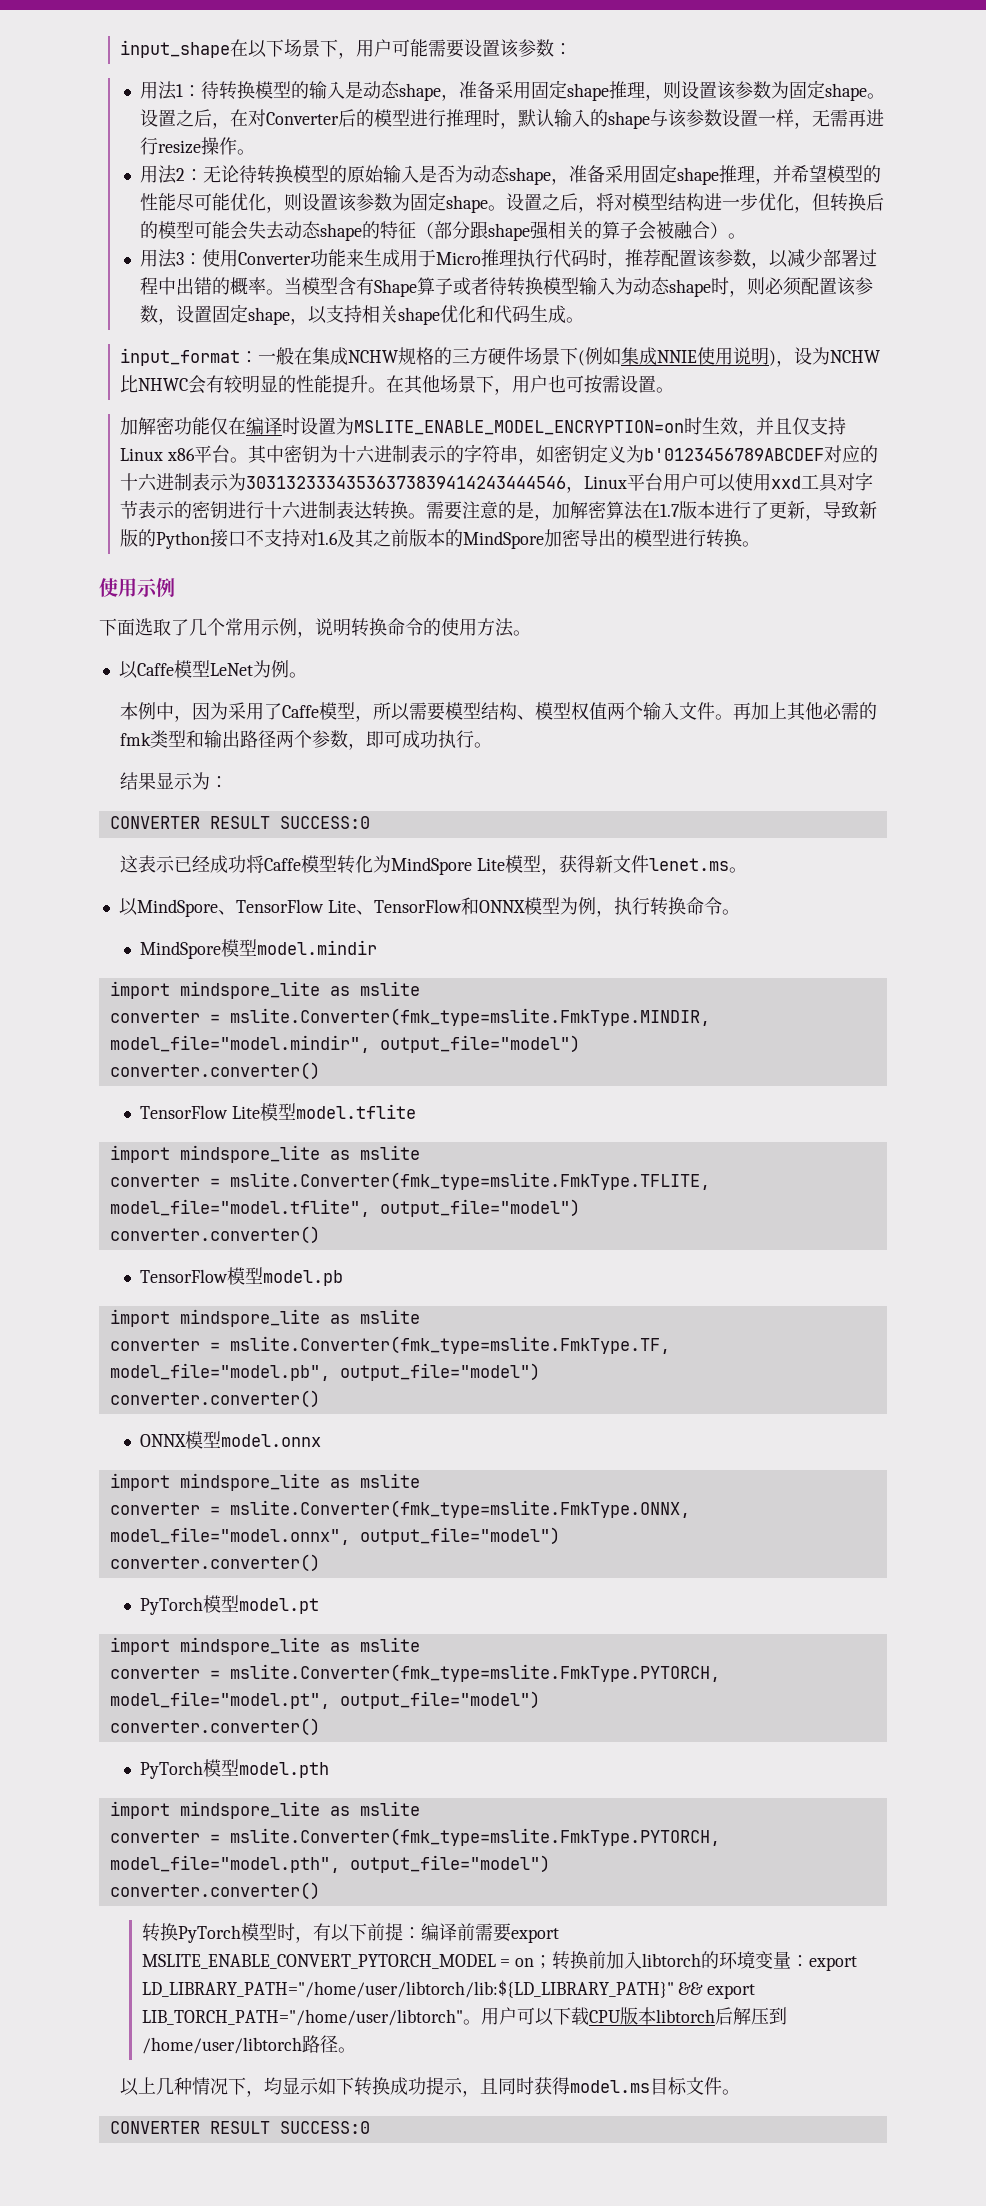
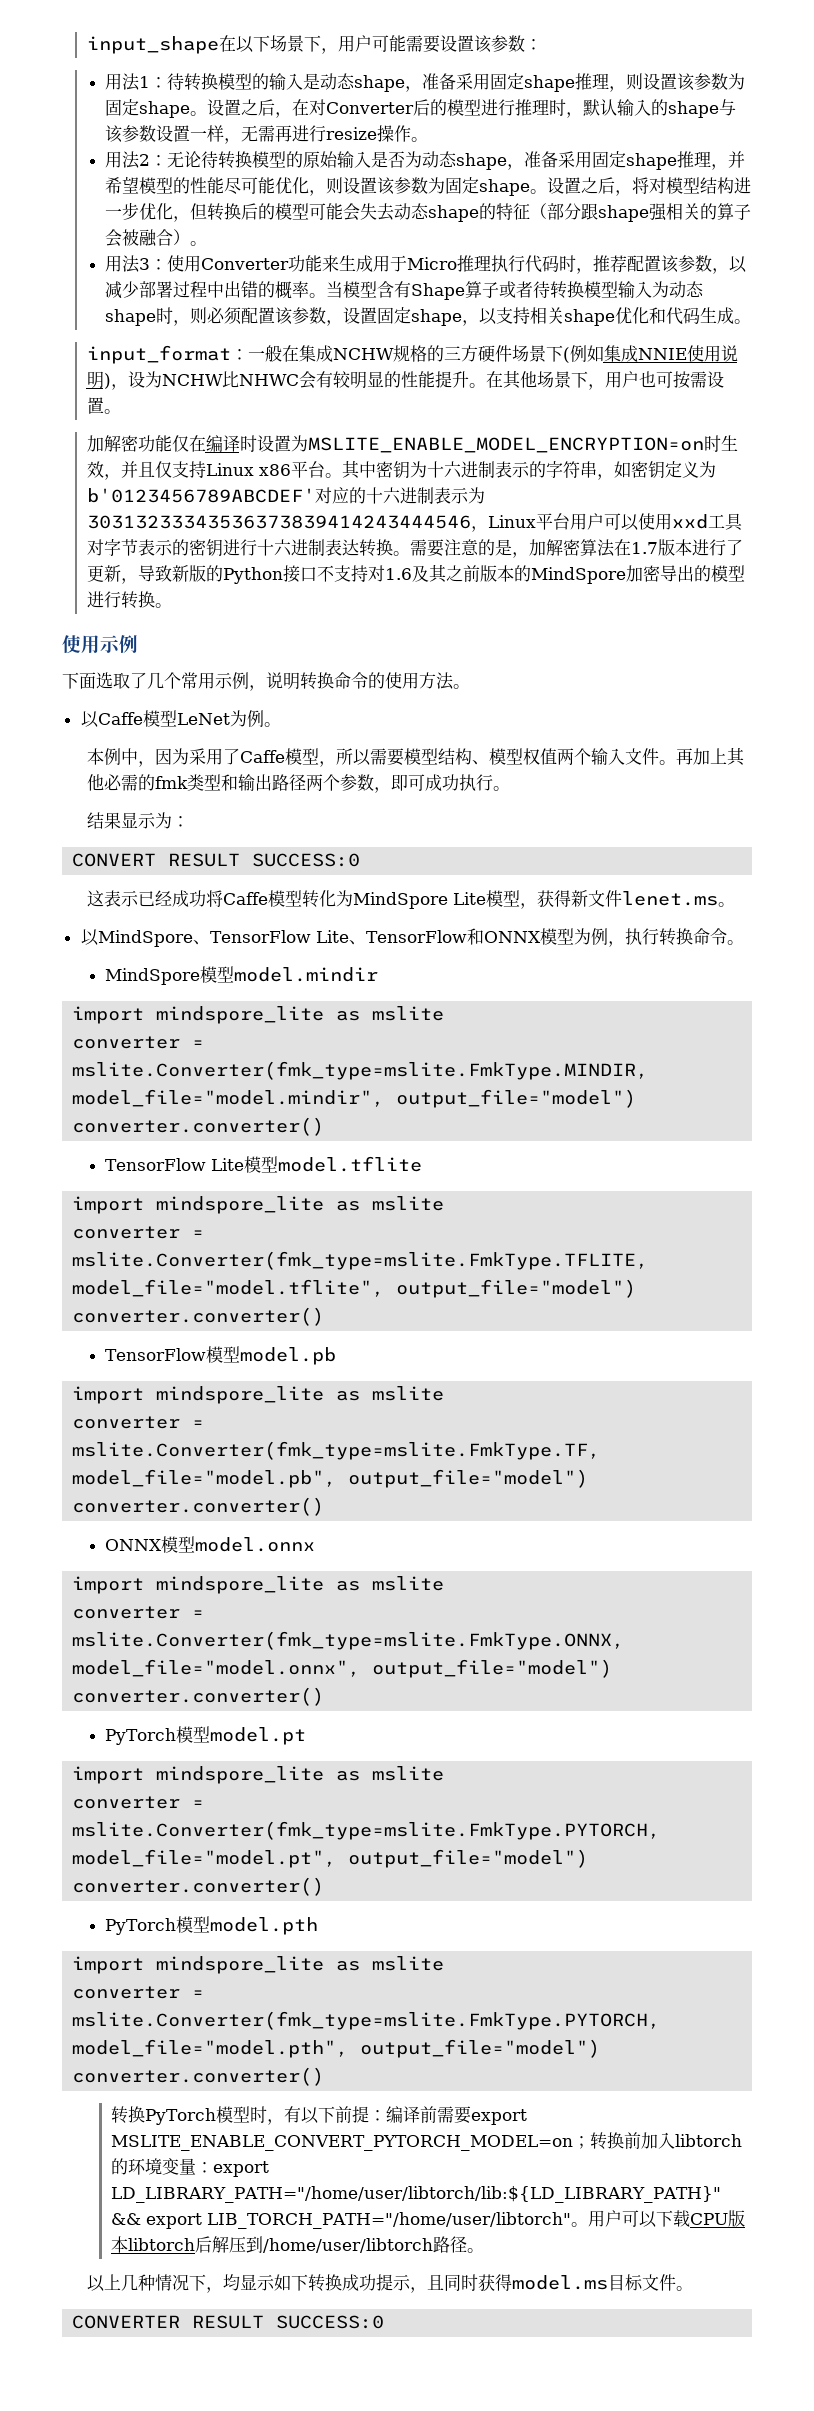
- 其中密钥为十六进制表示的字符串，如密钥定义为b'0123456789ABCDEF对应的十六进制表示为30313233343536373839414243444546，Linux平台用户可以使用xxd工具对字节表示的密钥进行十六进制表达转换。
+ 其中密钥为十六进制表示的字符串，如密钥定义为b'0123456789ABCDEF'对应的十六进制表示为30313233343536373839414243444546，Linux平台用户可以使用xxd工具对字节表示的密钥进行十六进制表达转换。
  结果显示为：
- CONVERTER RESULT SUCCESS:0
+ CONVERT RESULT SUCCESS:0
- 转换PyTorch模型时，有以下前提：编译前需要export MSLITE_ENABLE_CONVERT_PYTORCH_MODEL = on；转换前加入libtorch的环境变量：export LD_LIBRARY_PATH="/home/user/libtorch/lib:${LD_LIBRARY_PATH}" && export LIB_TORCH_PATH="/home/user/libtorch"。
+ 转换PyTorch模型时，有以下前提：编译前需要export MSLITE_ENABLE_CONVERT_PYTORCH_MODEL=on；转换前加入libtorch的环境变量：export LD_LIBRARY_PATH="/home/user/libtorch/lib:${LD_LIBRARY_PATH}" && export LIB_TORCH_PATH="/home/user/libtorch"。

